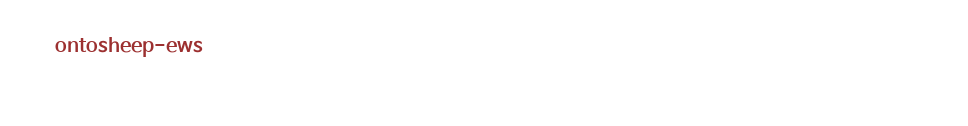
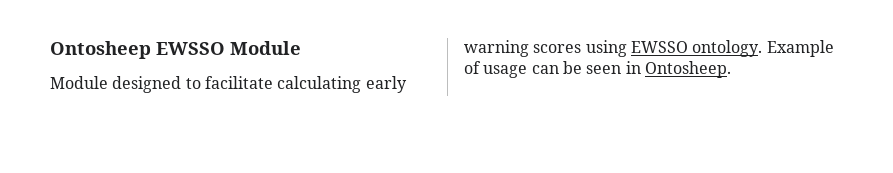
- ontosheep-ews
+ Ontosheep EWSSO Module
+ Module designed to facilitate calculating early warning scores using EWSSO ontology. Example of usage can be seen in Ontosheep.

